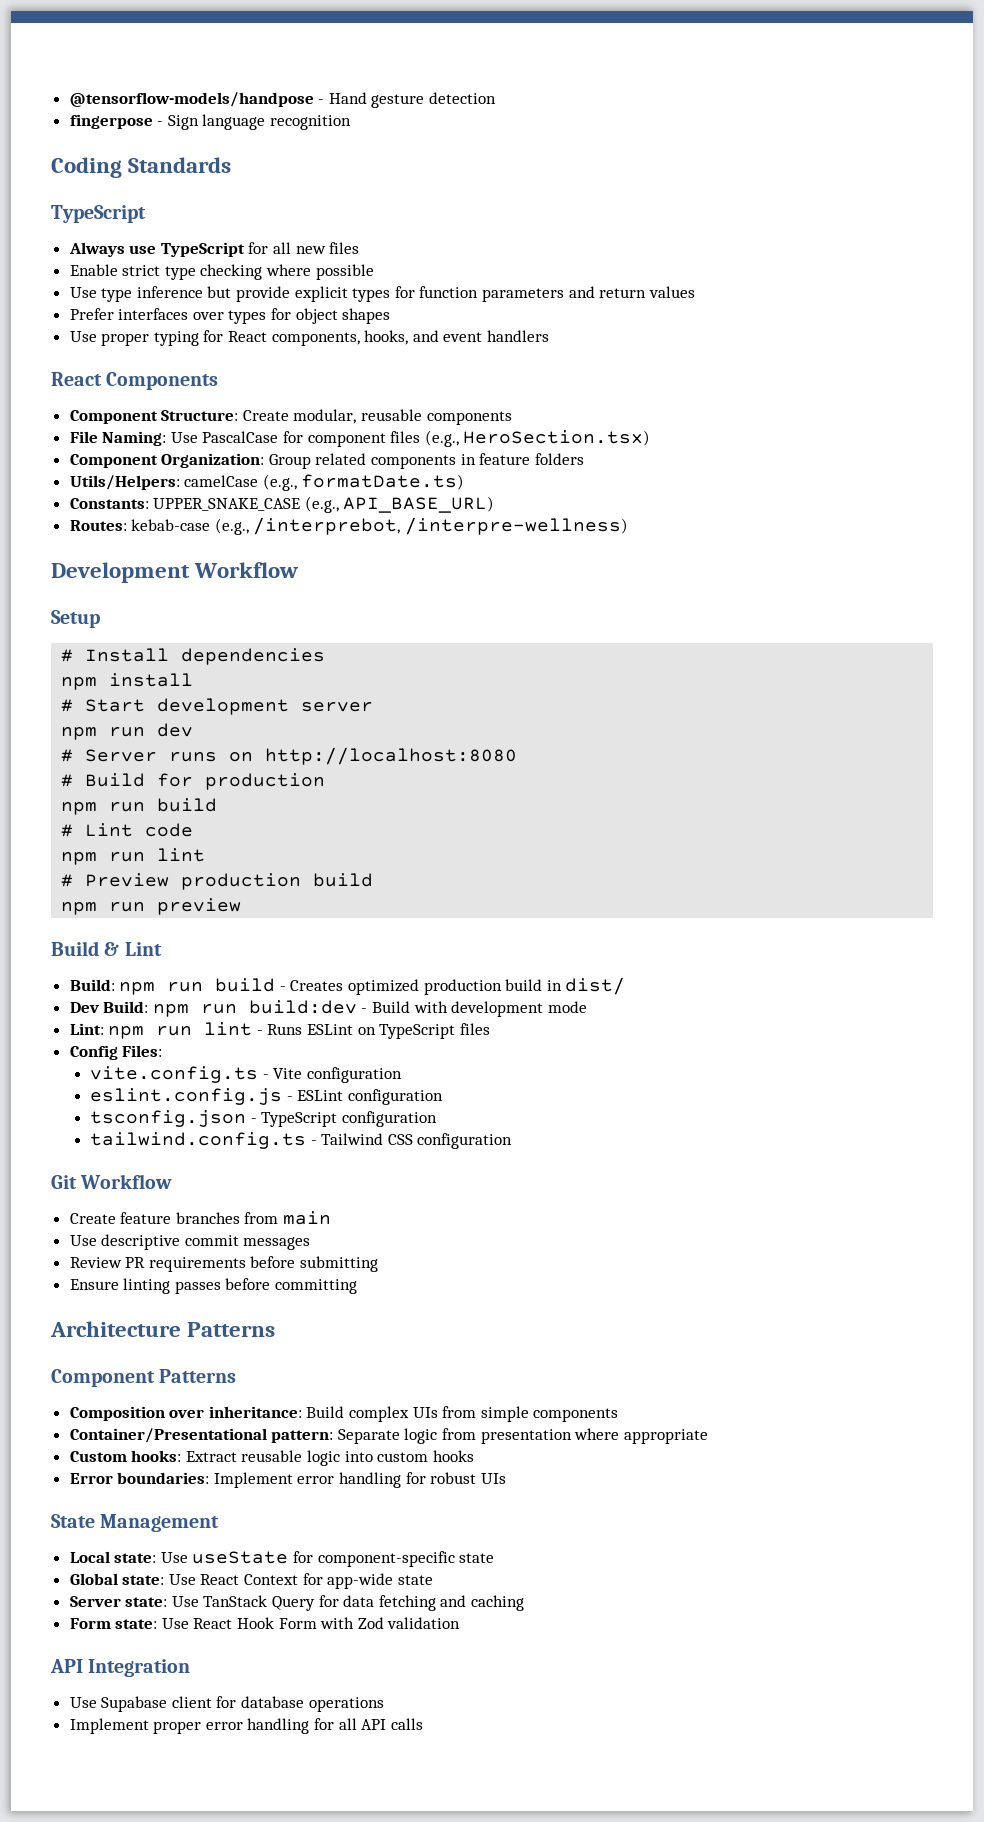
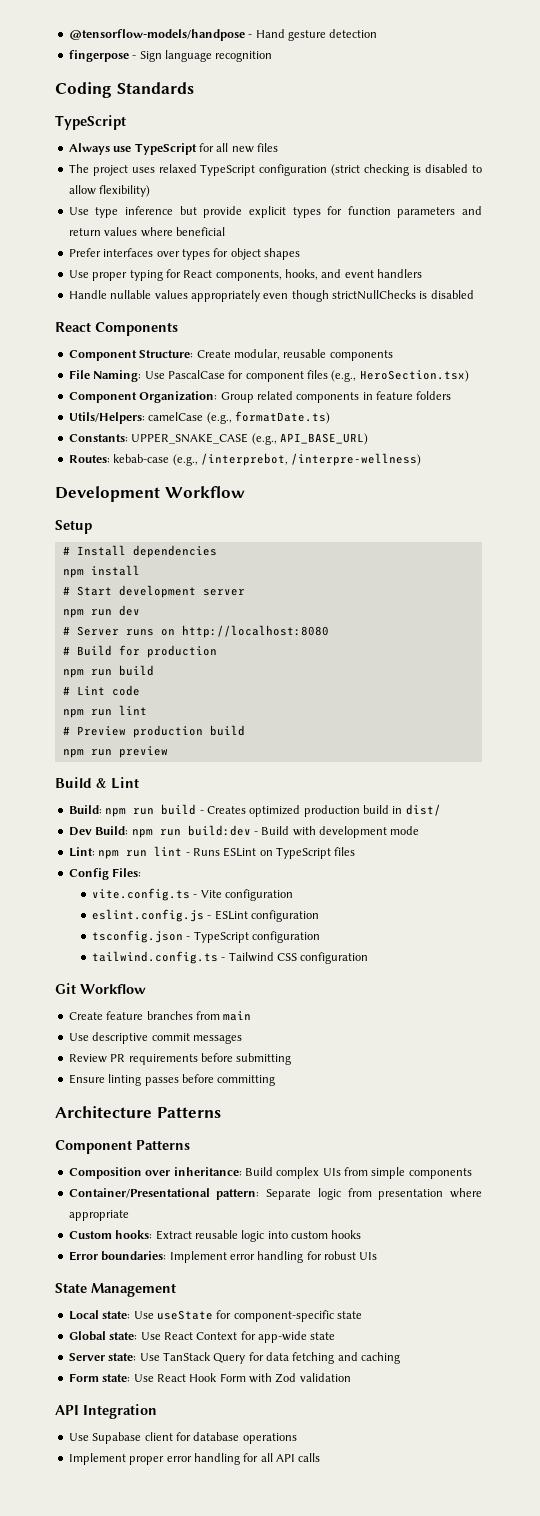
- Enable strict type checking where possible
+ The project uses relaxed TypeScript configuration (strict checking is disabled to allow flexibility)
- Use type inference but provide explicit types for function parameters and return values
+ Use type inference but provide explicit types for function parameters and return values where beneficial
+ Handle nullable values appropriately even though strictNullChecks is disabled

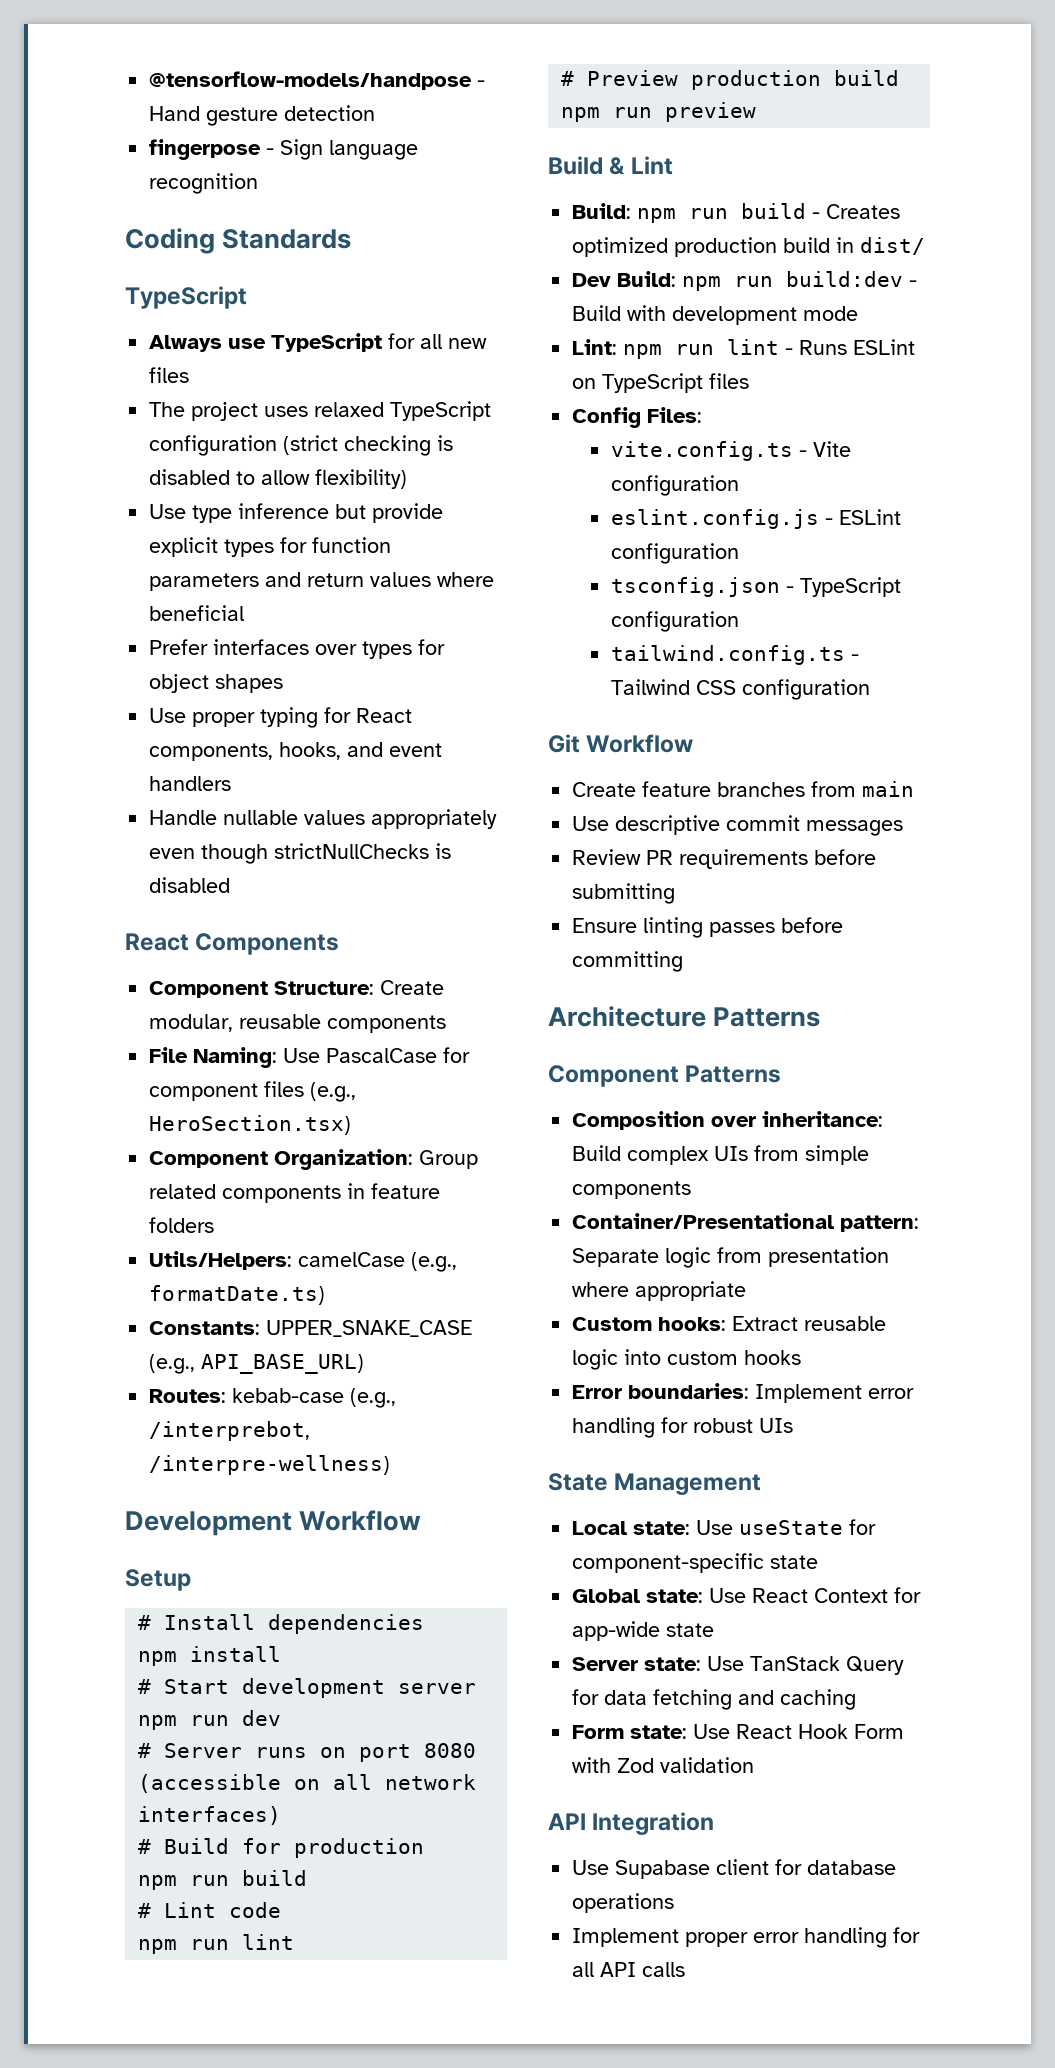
- # Server runs on http://localhost:8080
+ # Server runs on port 8080 (accessible on all network interfaces)

